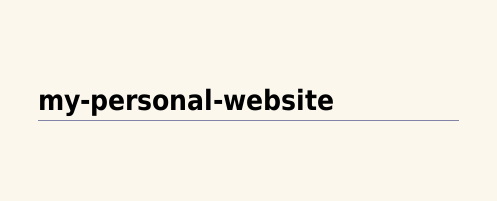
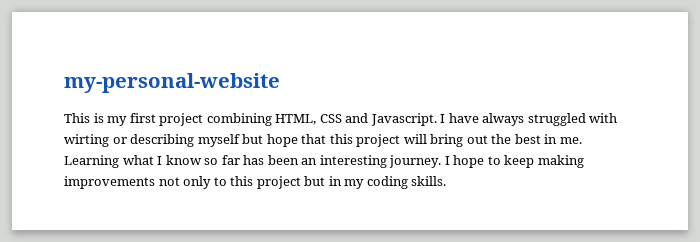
+ This is my first project combining HTML, CSS and Javascript. I have always struggled with wirting or describing myself but hope that this project will bring out the best in me. Learning what I know so far has been an interesting journey. I hope to keep making improvements not only to this project but in my coding skills.

